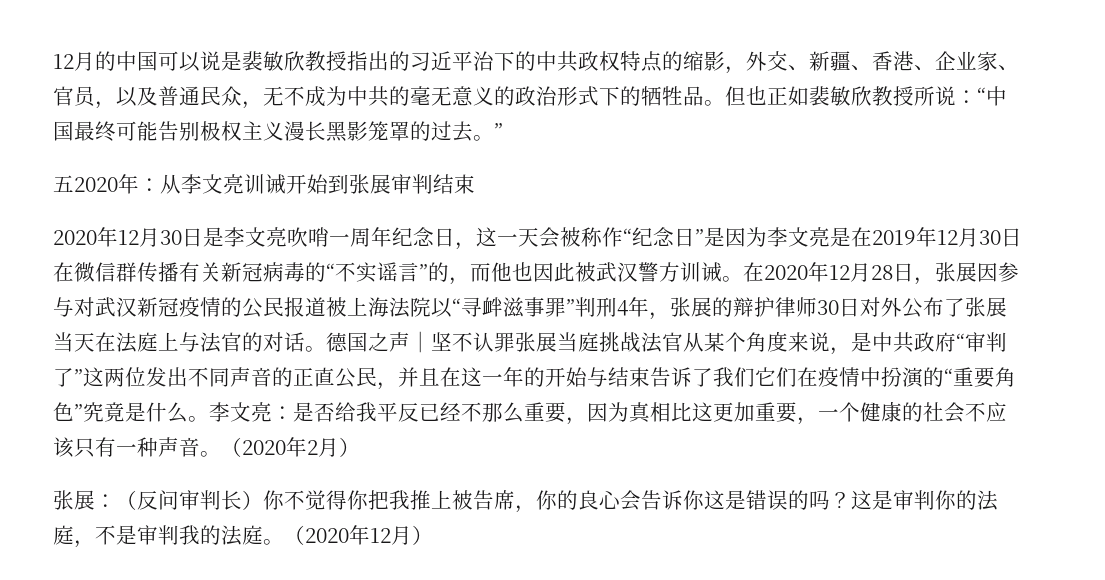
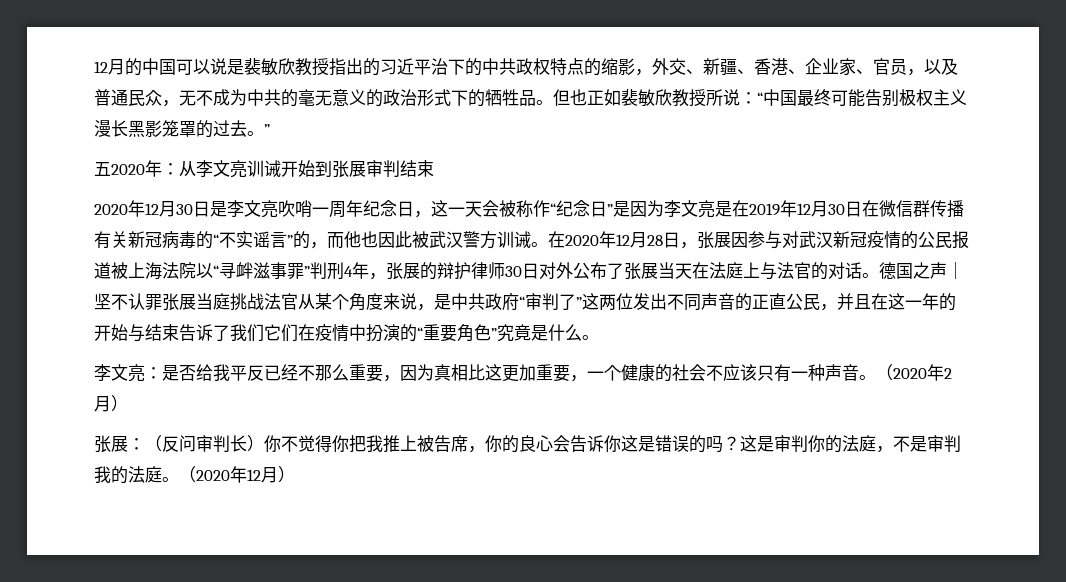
- 德国之声｜坚不认罪张展当庭挑战法官从某个角度来说，是中共政府“审判了”这两位发出不同声音的正直公民，并且在这一年的开始与结束告诉了我们它们在疫情中扮演的“重要角色”究竟是什么。李文亮：
+ 德国之声｜坚不认罪张展当庭挑战法官从某个角度来说，是中共政府“审判了”这两位发出不同声音的正直公民，并且在这一年的开始与结束告诉了我们它们在疫情中扮演的“重要角色”究竟是什么。
+ 李文亮：

